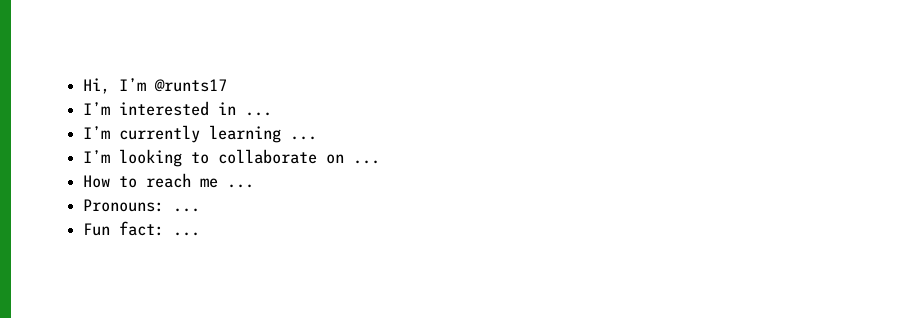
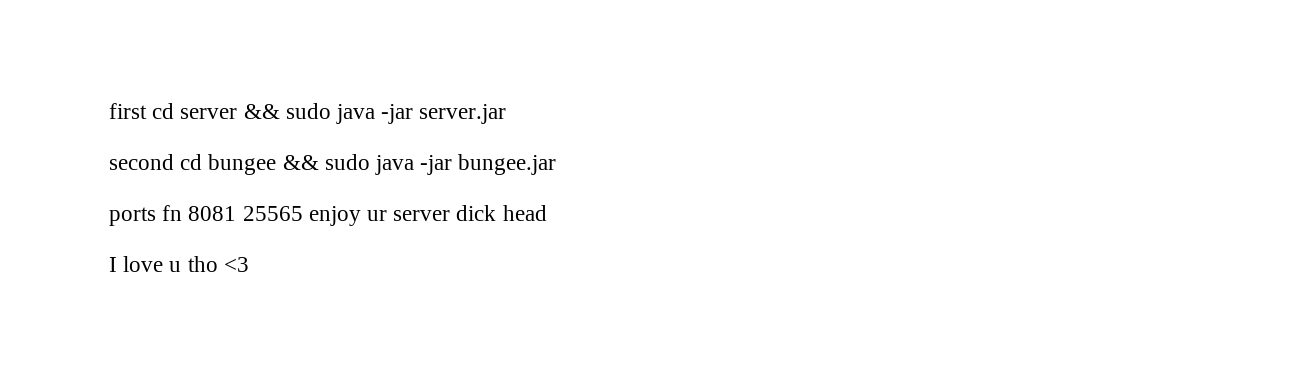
- Hi, I’m @runts17
- I’m interested in ...
- I’m currently learning ...
- I’m looking to collaborate on ...
- How to reach me ...
- Pronouns: ...
- Fun fact: ...
+ first cd server && sudo java -jar server.jar
+ second cd bungee && sudo java -jar bungee.jar
+ ports fn 8081 25565 enjoy ur server dick head
+ I love u tho <3

